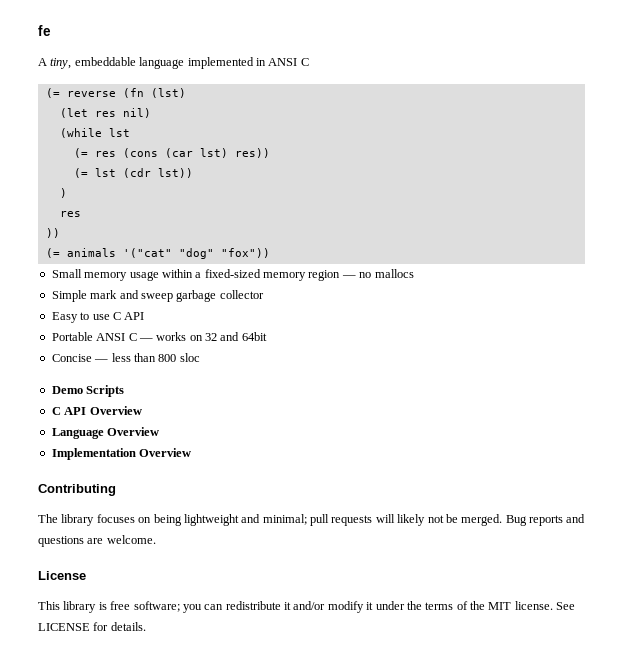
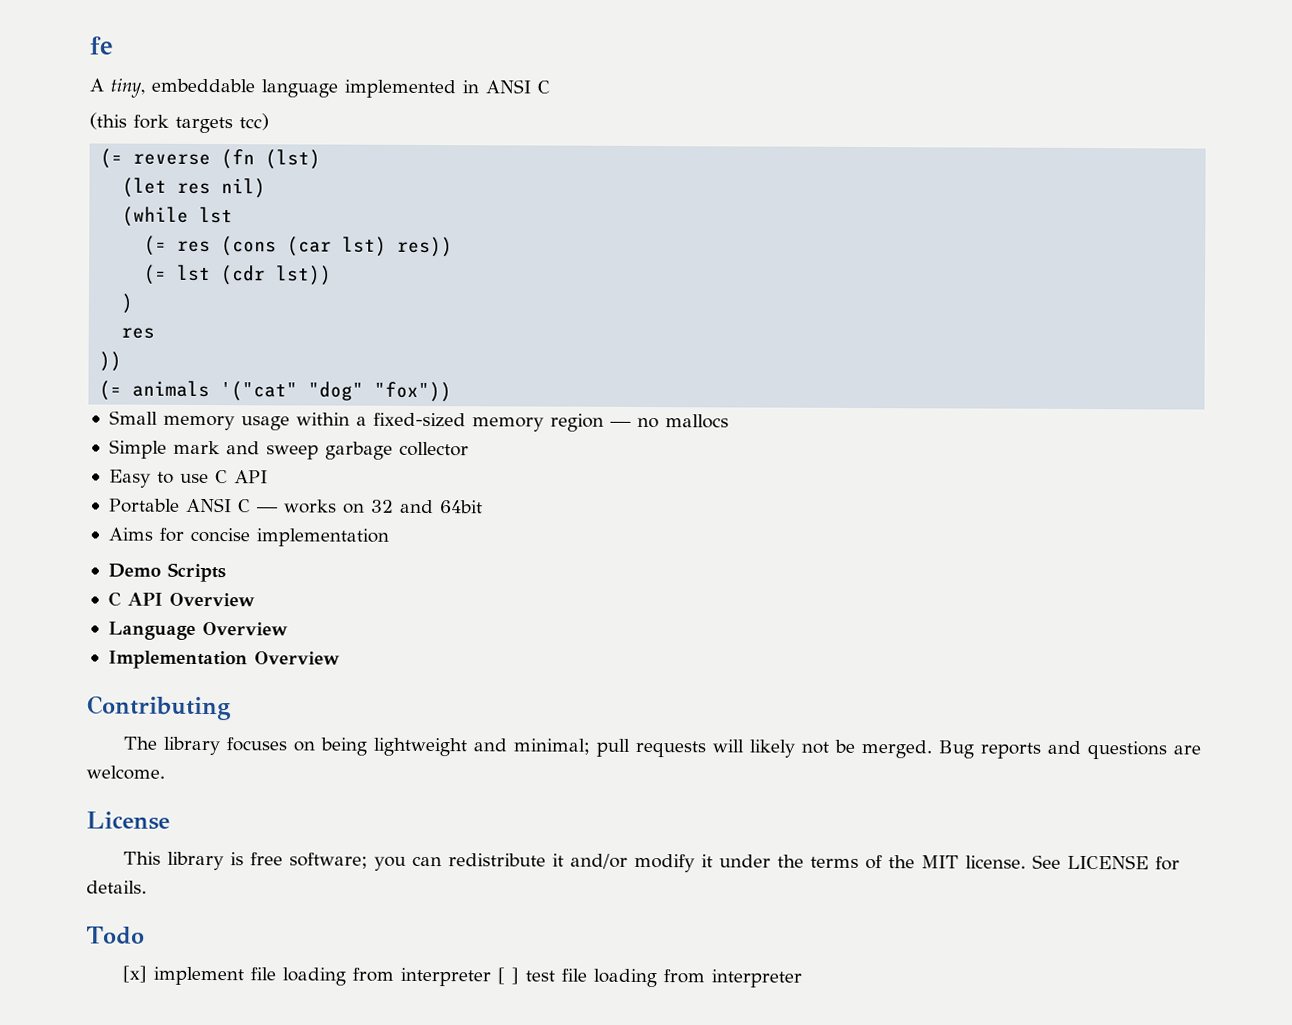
+ (this fork targets tcc)
- Concise — less than 800 sloc
+ Aims for concise implementation
+ Todo
+ [x] implement file loading from interpreter [ ] test file loading from interpreter

